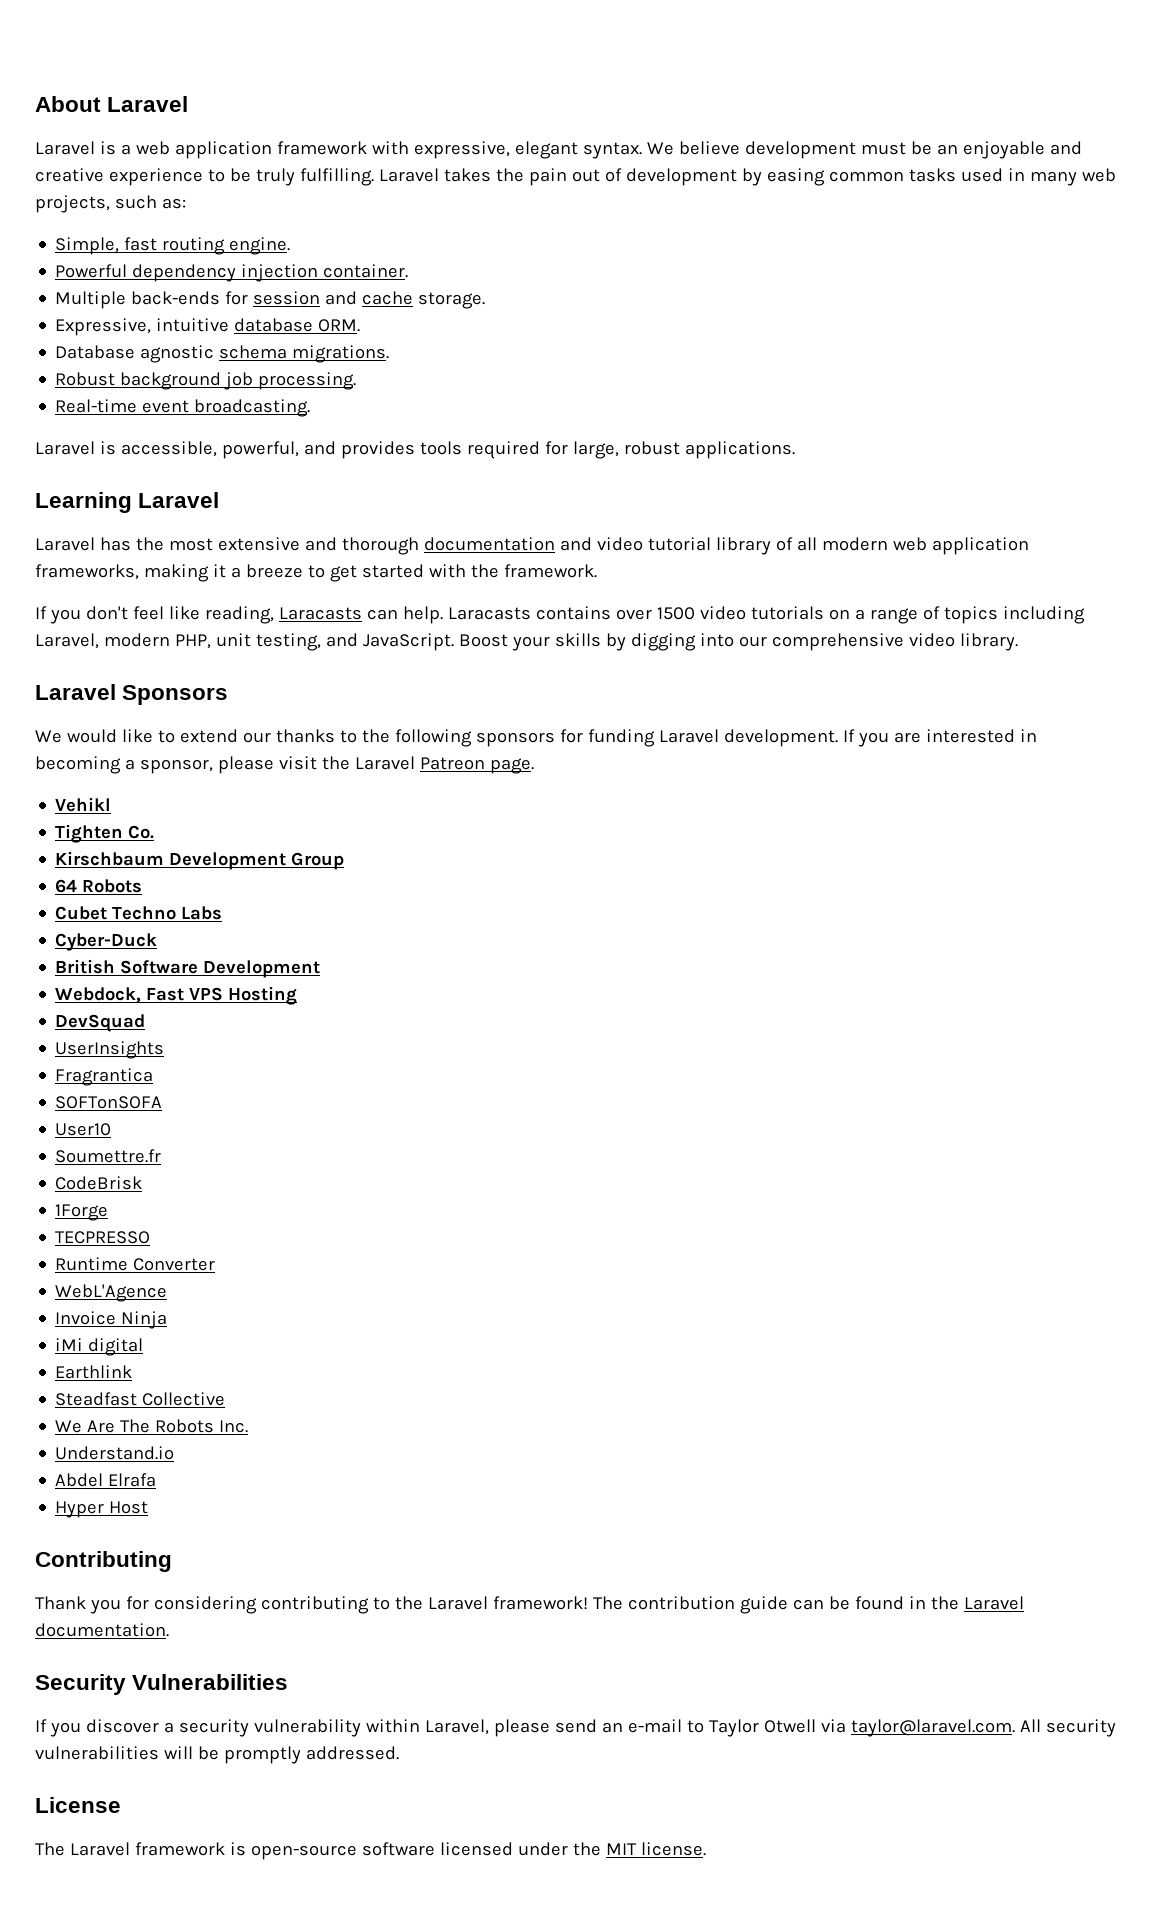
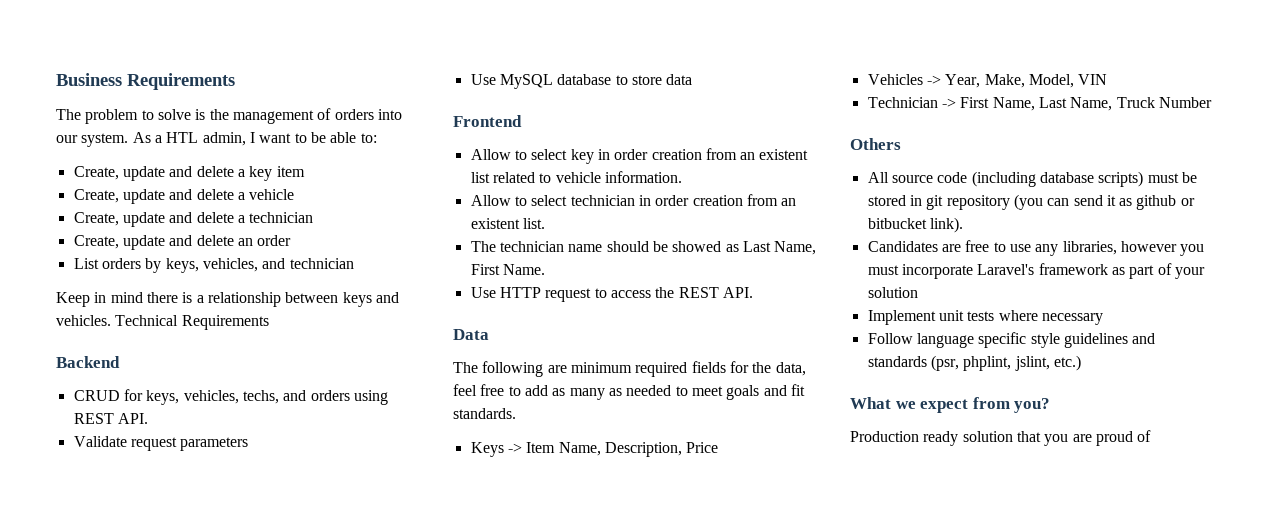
- About Laravel
- Laravel is a web application framework with expressive, elegant syntax. We believe development must be an enjoyable and creative experience to be truly fulfilling. Laravel takes the pain out of development by easing common tasks used in many web projects, such as:
- Simple, fast routing engine.
- Powerful dependency injection container.
- Multiple back-ends for session and cache storage.
- Expressive, intuitive database ORM.
- Database agnostic schema migrations.
- Robust background job processing.
- Real-time event broadcasting.
- Laravel is accessible, powerful, and provides tools required for large, robust applications.
- Learning Laravel
- Laravel has the most extensive and thorough documentation and video tutorial library of all modern web application frameworks, making it a breeze to get started with the framework.
- If you don't feel like reading, Laracasts can help. Laracasts contains over 1500 video tutorials on a range of topics including Laravel, modern PHP, unit testing, and JavaScript. Boost your skills by digging into our comprehensive video library.
- Laravel Sponsors
- We would like to extend our thanks to the following sponsors for funding Laravel development. If you are interested in becoming a sponsor, please visit the Laravel Patreon page.
- Vehikl
- Tighten Co.
- Kirschbaum Development Group
- 64 Robots
- Cubet Techno Labs
- Cyber-Duck
- British Software Development
- Webdock, Fast VPS Hosting
- DevSquad
- UserInsights
- Fragrantica
- SOFTonSOFA
- User10
- Soumettre.fr
- CodeBrisk
- 1Forge
- TECPRESSO
- Runtime Converter
- WebL'Agence
- Invoice Ninja
- iMi digital
- Earthlink
- Steadfast Collective
- We Are The Robots Inc.
- Understand.io
- Abdel Elrafa
- Hyper Host
- Contributing
- Thank you for considering contributing to the Laravel framework! The contribution guide can be found in the Laravel documentation.
- Security Vulnerabilities
- If you discover a security vulnerability within Laravel, please send an e-mail to Taylor Otwell via taylor@laravel.com. All security vulnerabilities will be promptly addressed.
- License
- The Laravel framework is open-source software licensed under the MIT license.
+ Business Requirements
+ The problem to solve is the management of orders into our system. As a HTL admin, I want to be able to:
+ Create, update and delete a key item
+ Create, update and delete a vehicle
+ Create, update and delete a technician
+ Create, update and delete an order
+ List orders by keys, vehicles, and technician
+ Keep in mind there is a relationship between keys and vehicles. Technical Requirements
+ Backend
+ CRUD for keys, vehicles, techs, and orders using REST API.
+ Validate request parameters
+ Use MySQL database to store data
+ Frontend
+ Allow to select key in order creation from an existent list related to vehicle information.
+ Allow to select technician in order creation from an existent list.
+ The technician name should be showed as Last Name, First Name.
+ Use HTTP request to access the REST API.
+ Data
+ The following are minimum required fields for the data, feel free to add as many as needed to meet goals and fit standards.
+ Keys -> Item Name, Description, Price
+ Vehicles -> Year, Make, Model, VIN
+ Technician -> First Name, Last Name, Truck Number
+ Others
+ All source code (including database scripts) must be stored in git repository (you can send it as github or bitbucket link).
+ Candidates are free to use any libraries, however you must incorporate Laravel's framework as part of your solution
+ Implement unit tests where necessary
+ Follow language specific style guidelines and standards (psr, phplint, jslint, etc.)
+ What we expect from you?
+ Production ready solution that you are proud of

